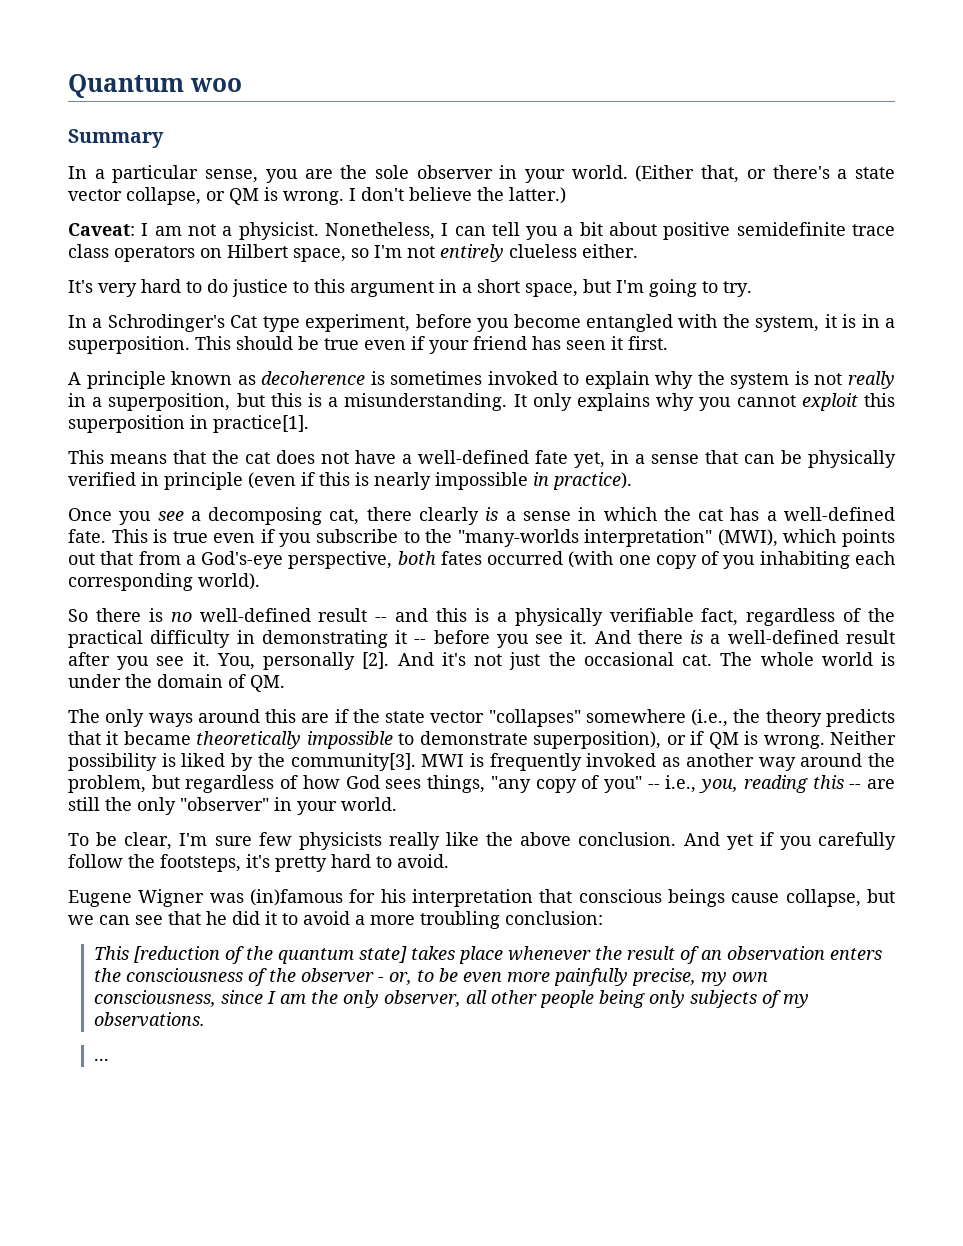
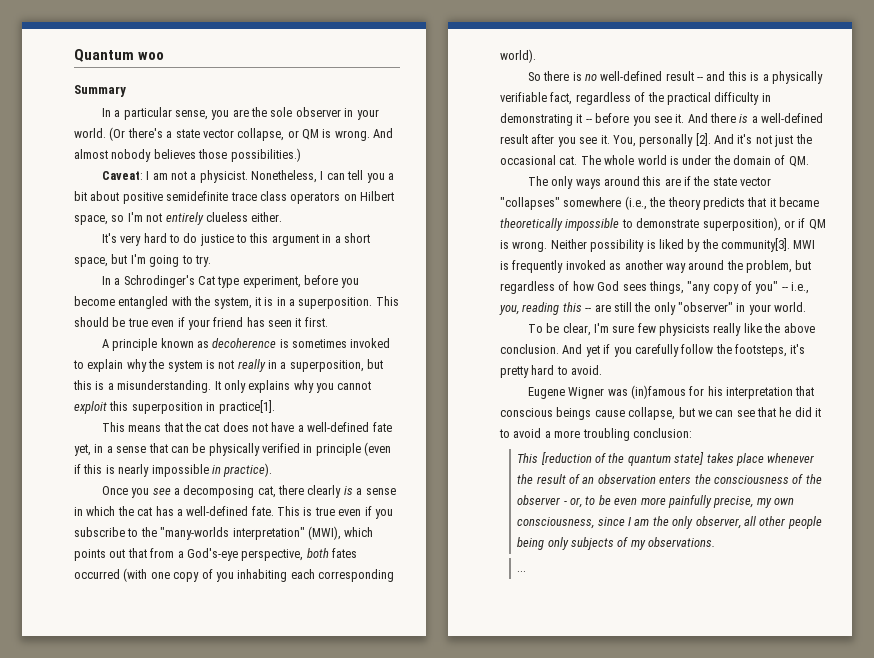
- (Either that, or there's a state vector collapse, or QM is wrong.
+ (Or there's a state vector collapse, or QM is wrong.
- I don't believe the latter.)
+ And almost nobody believes those possibilities.)

